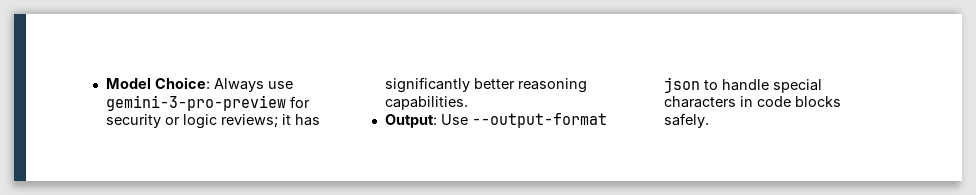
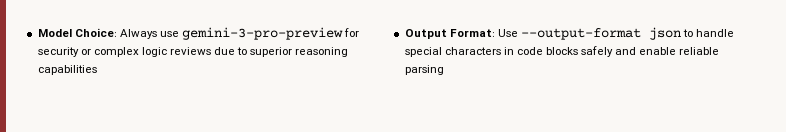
- Model Choice: Always use gemini-3-pro-preview for security or logic reviews; it has significantly better reasoning capabilities.
- Output: Use --output-format json to handle special characters in code blocks safely.
+ Model Choice: Always use gemini-3-pro-preview for security or complex logic reviews due to superior reasoning capabilities
+ Output Format: Use --output-format json to handle special characters in code blocks safely and enable reliable parsing

